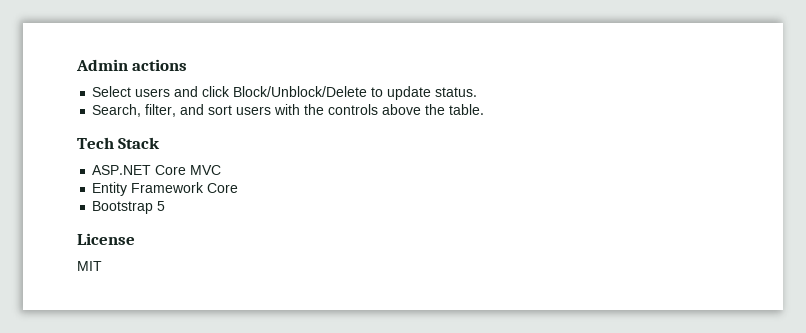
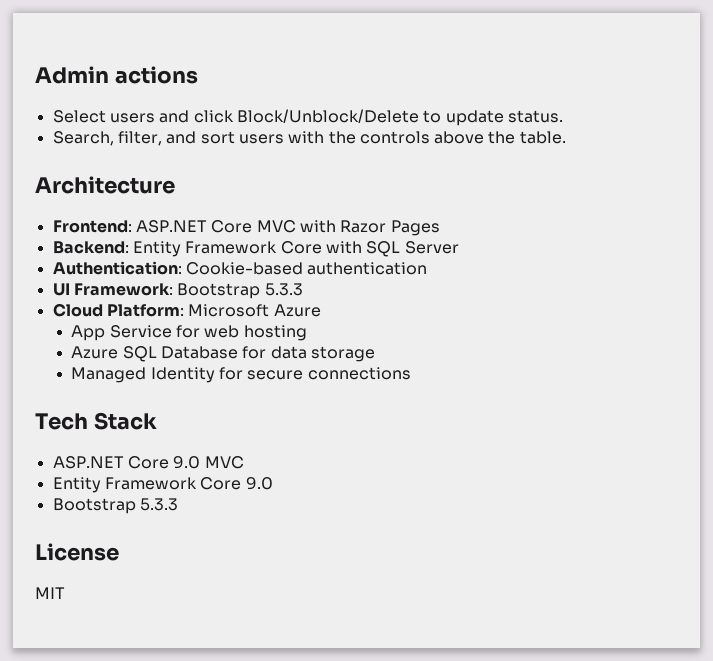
+ Architecture
+ Frontend: ASP.NET Core MVC with Razor Pages
+ Backend: Entity Framework Core with SQL Server
+ Authentication: Cookie-based authentication
+ UI Framework: Bootstrap 5.3.3
+ Cloud Platform: Microsoft Azure
+ App Service for web hosting
+ Azure SQL Database for data storage
+ Managed Identity for secure connections
- ASP.NET Core MVC
+ ASP.NET Core 9.0 MVC
- Entity Framework Core
- Bootstrap 5
+ Entity Framework Core 9.0
+ Bootstrap 5.3.3

